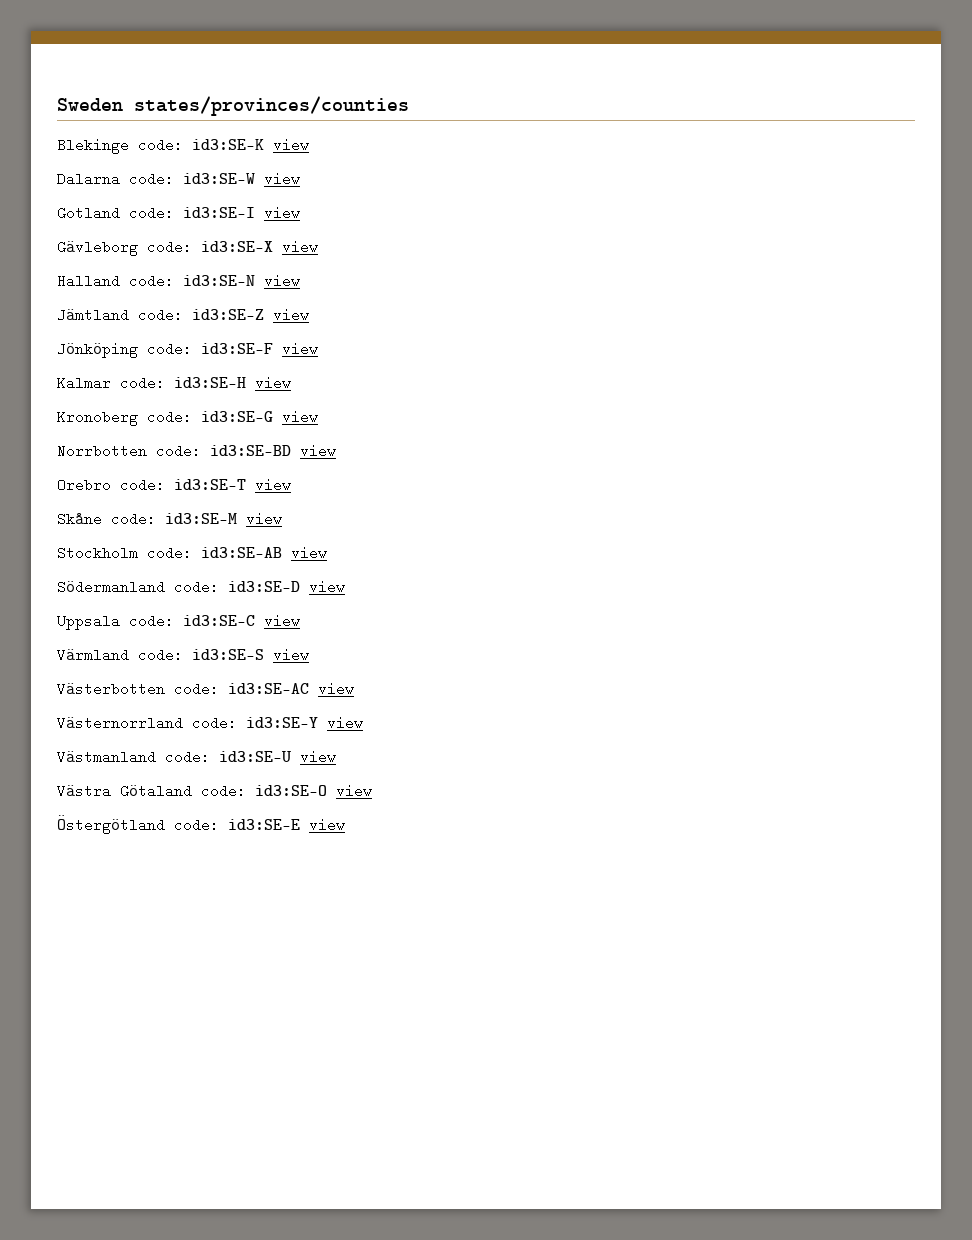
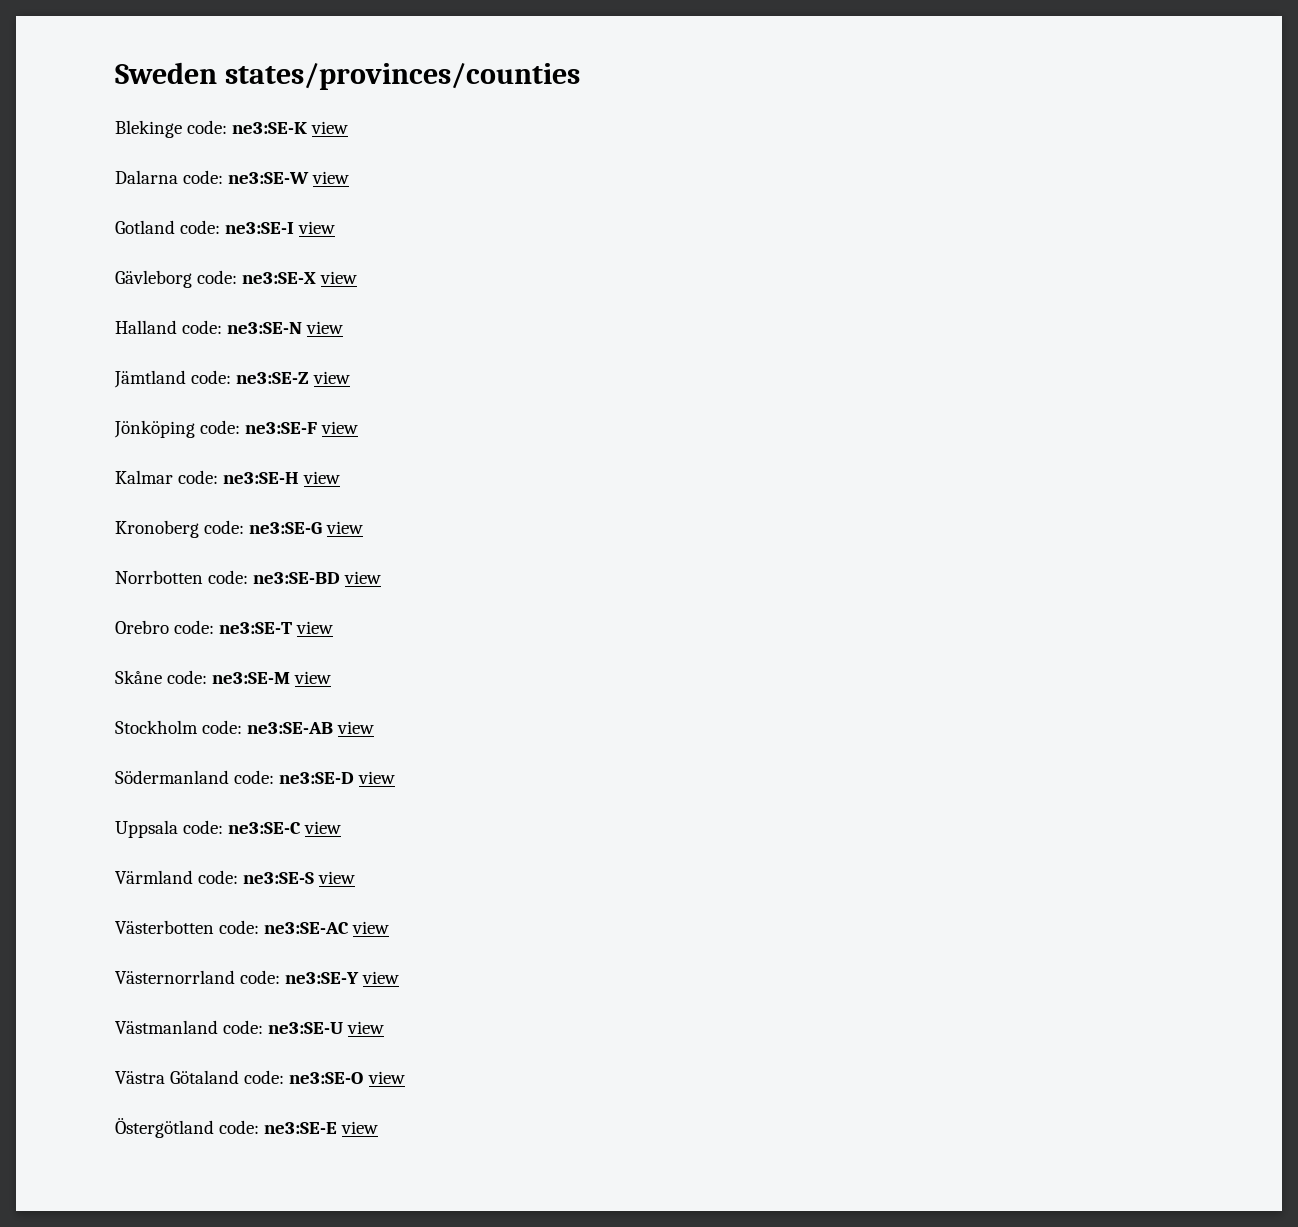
- Blekinge code: id3:SE-K view
+ Blekinge code: ne3:SE-K view
- Dalarna code: id3:SE-W view
+ Dalarna code: ne3:SE-W view
- Gotland code: id3:SE-I view
+ Gotland code: ne3:SE-I view
- Gävleborg code: id3:SE-X view
+ Gävleborg code: ne3:SE-X view
- Halland code: id3:SE-N view
+ Halland code: ne3:SE-N view
- Jämtland code: id3:SE-Z view
+ Jämtland code: ne3:SE-Z view
- Jönköping code: id3:SE-F view
+ Jönköping code: ne3:SE-F view
- Kalmar code: id3:SE-H view
+ Kalmar code: ne3:SE-H view
- Kronoberg code: id3:SE-G view
+ Kronoberg code: ne3:SE-G view
- Norrbotten code: id3:SE-BD view
+ Norrbotten code: ne3:SE-BD view
- Orebro code: id3:SE-T view
+ Orebro code: ne3:SE-T view
- Skåne code: id3:SE-M view
+ Skåne code: ne3:SE-M view
- Stockholm code: id3:SE-AB view
+ Stockholm code: ne3:SE-AB view
- Södermanland code: id3:SE-D view
+ Södermanland code: ne3:SE-D view
- Uppsala code: id3:SE-C view
+ Uppsala code: ne3:SE-C view
- Värmland code: id3:SE-S view
+ Värmland code: ne3:SE-S view
- Västerbotten code: id3:SE-AC view
+ Västerbotten code: ne3:SE-AC view
- Västernorrland code: id3:SE-Y view
+ Västernorrland code: ne3:SE-Y view
- Västmanland code: id3:SE-U view
+ Västmanland code: ne3:SE-U view
- Västra Götaland code: id3:SE-O view
+ Västra Götaland code: ne3:SE-O view
- Östergötland code: id3:SE-E view
+ Östergötland code: ne3:SE-E view

